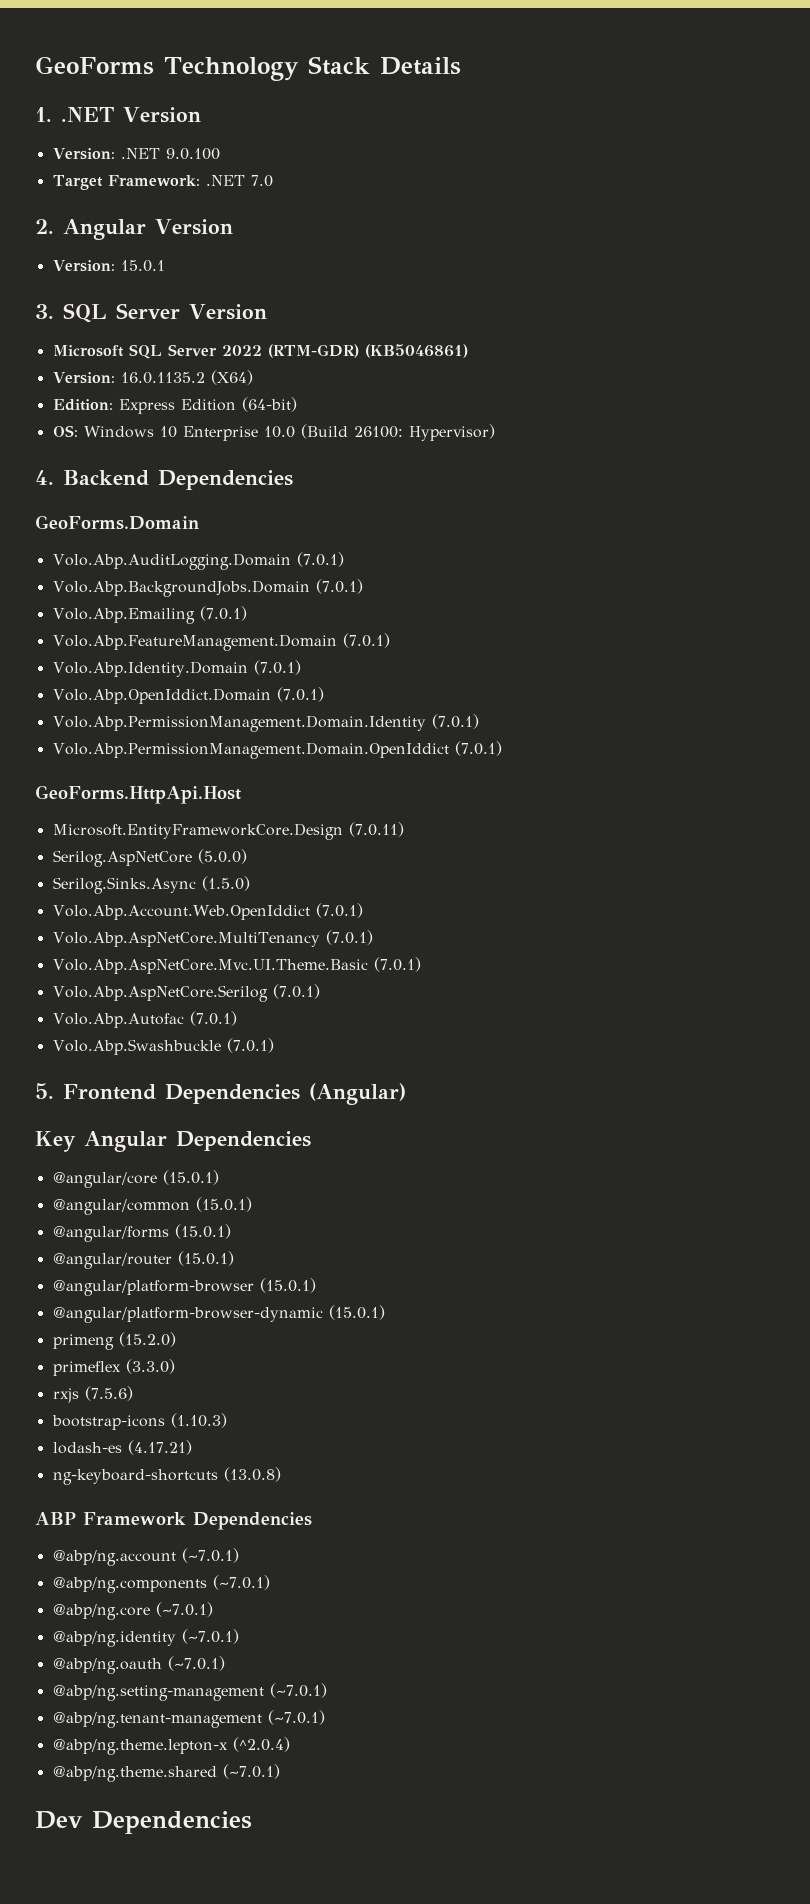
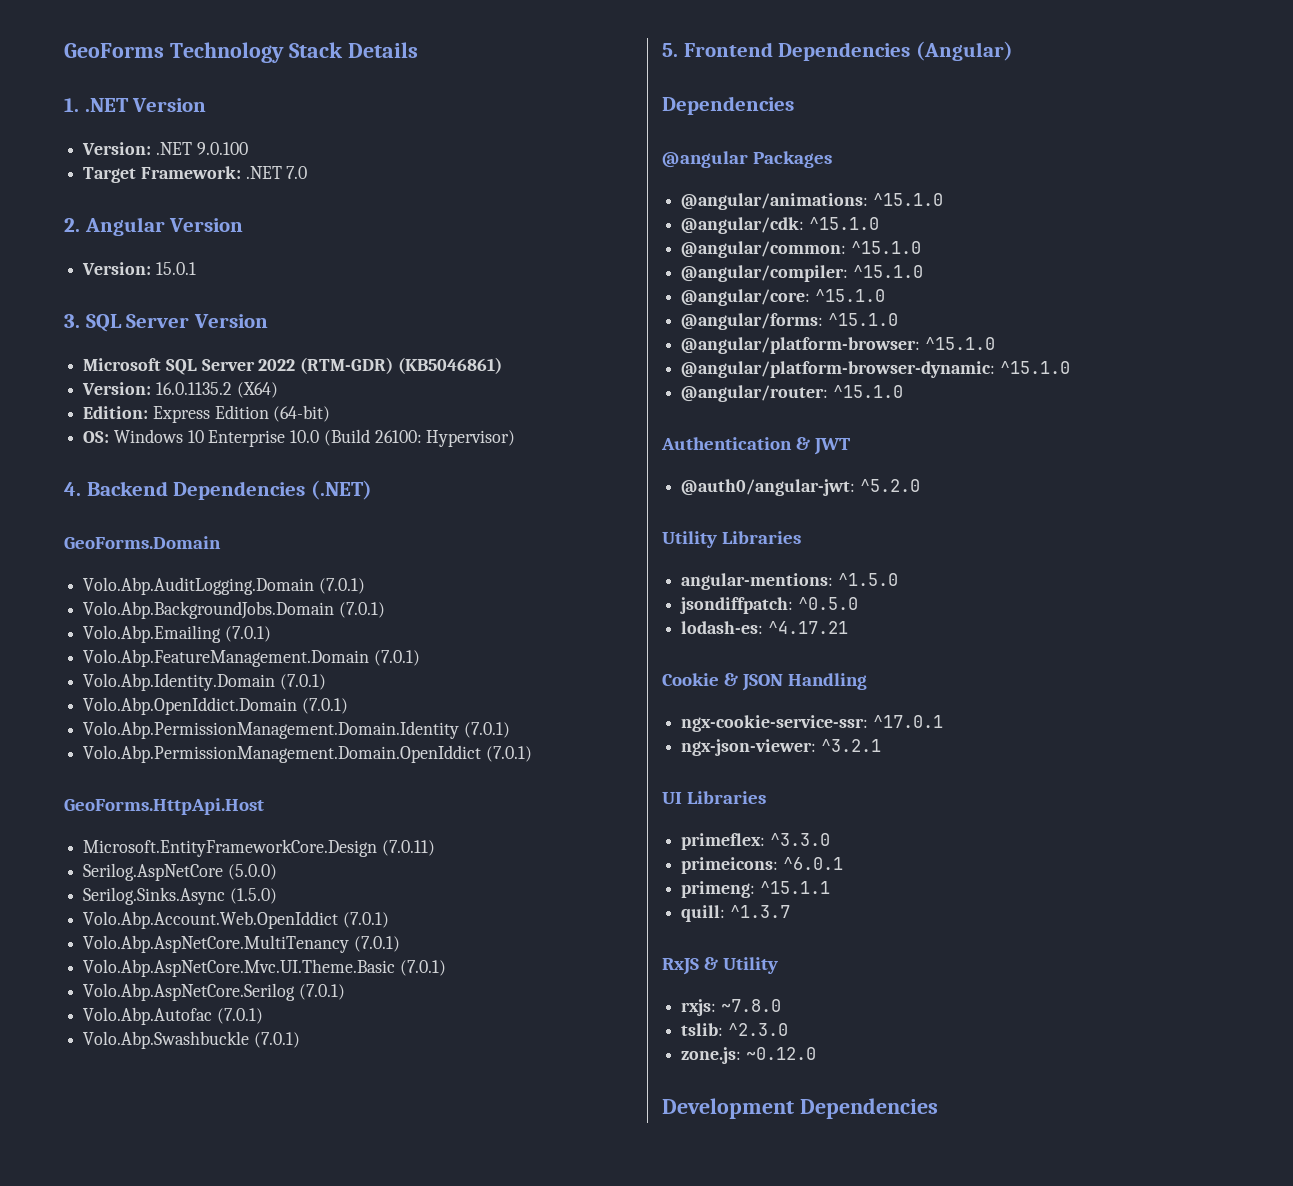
- 4. Backend Dependencies
+ 4. Backend Dependencies (.NET)
  5. Frontend Dependencies (Angular)
- Key Angular Dependencies
- @angular/core (15.0.1)
- @angular/common (15.0.1)
- @angular/forms (15.0.1)
- @angular/router (15.0.1)
- @angular/platform-browser (15.0.1)
- @angular/platform-browser-dynamic (15.0.1)
- primeng (15.2.0)
- primeflex (3.3.0)
- rxjs (7.5.6)
- bootstrap-icons (1.10.3)
- lodash-es (4.17.21)
- ng-keyboard-shortcuts (13.0.8)
- ABP Framework Dependencies
- @abp/ng.account (~7.0.1)
- @abp/ng.components (~7.0.1)
- @abp/ng.core (~7.0.1)
- @abp/ng.identity (~7.0.1)
- @abp/ng.oauth (~7.0.1)
- @abp/ng.setting-management (~7.0.1)
- @abp/ng.tenant-management (~7.0.1)
- @abp/ng.theme.lepton-x (^2.0.4)
- @abp/ng.theme.shared (~7.0.1)
- Dev Dependencies
+ Dependencies
+ @angular Packages
+ @angular/animations: ^15.1.0
+ @angular/cdk: ^15.1.0
+ @angular/common: ^15.1.0
+ @angular/compiler: ^15.1.0
+ @angular/core: ^15.1.0
+ @angular/forms: ^15.1.0
+ @angular/platform-browser: ^15.1.0
+ @angular/platform-browser-dynamic: ^15.1.0
+ @angular/router: ^15.1.0
+ Authentication & JWT
+ @auth0/angular-jwt: ^5.2.0
+ Utility Libraries
+ angular-mentions: ^1.5.0
+ jsondiffpatch: ^0.5.0
+ lodash-es: ^4.17.21
+ Cookie & JSON Handling
+ ngx-cookie-service-ssr: ^17.0.1
+ ngx-json-viewer: ^3.2.1
+ UI Libraries
+ primeflex: ^3.3.0
+ primeicons: ^6.0.1
+ primeng: ^15.1.1
+ quill: ^1.3.7
+ RxJS & Utility
+ rxjs: ~7.8.0
+ tslib: ^2.3.0
+ zone.js: ~0.12.0
+ Development Dependencies

